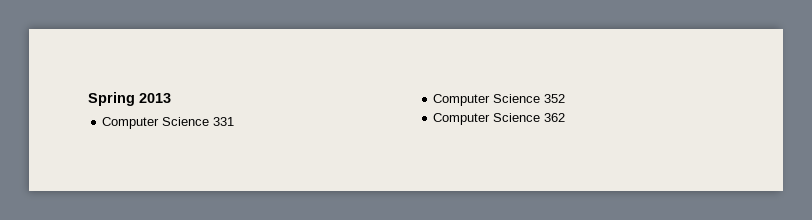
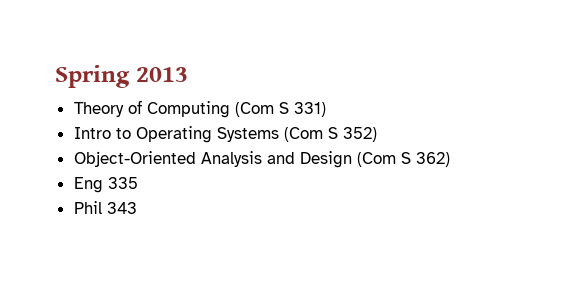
- Computer Science 331
- Computer Science 352
- Computer Science 362
+ Theory of Computing (Com S 331)
+ Intro to Operating Systems (Com S 352)
+ Object-Oriented Analysis and Design (Com S 362)
+ Eng 335
+ Phil 343

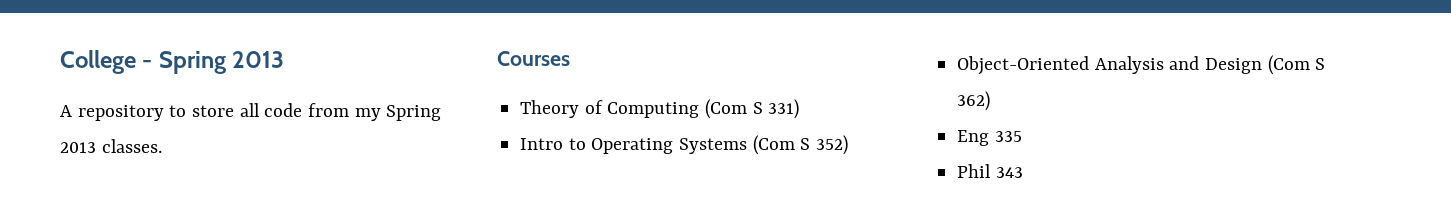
- Spring 2013
+ College - Spring 2013
+ A repository to store all code from my Spring 2013 classes.
+ Courses

